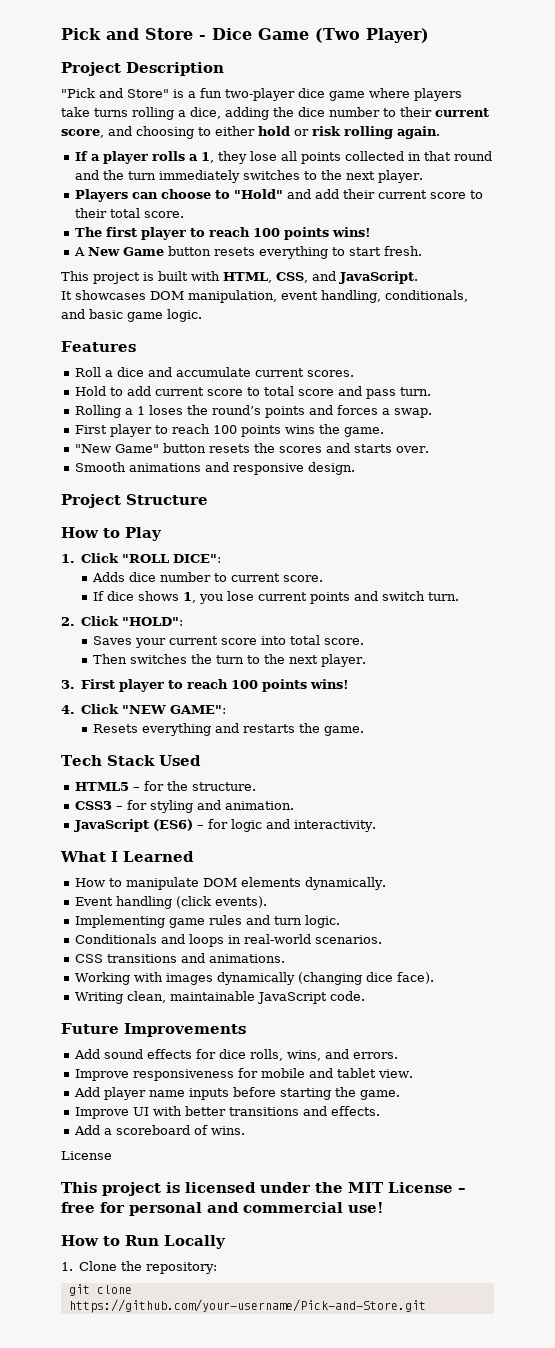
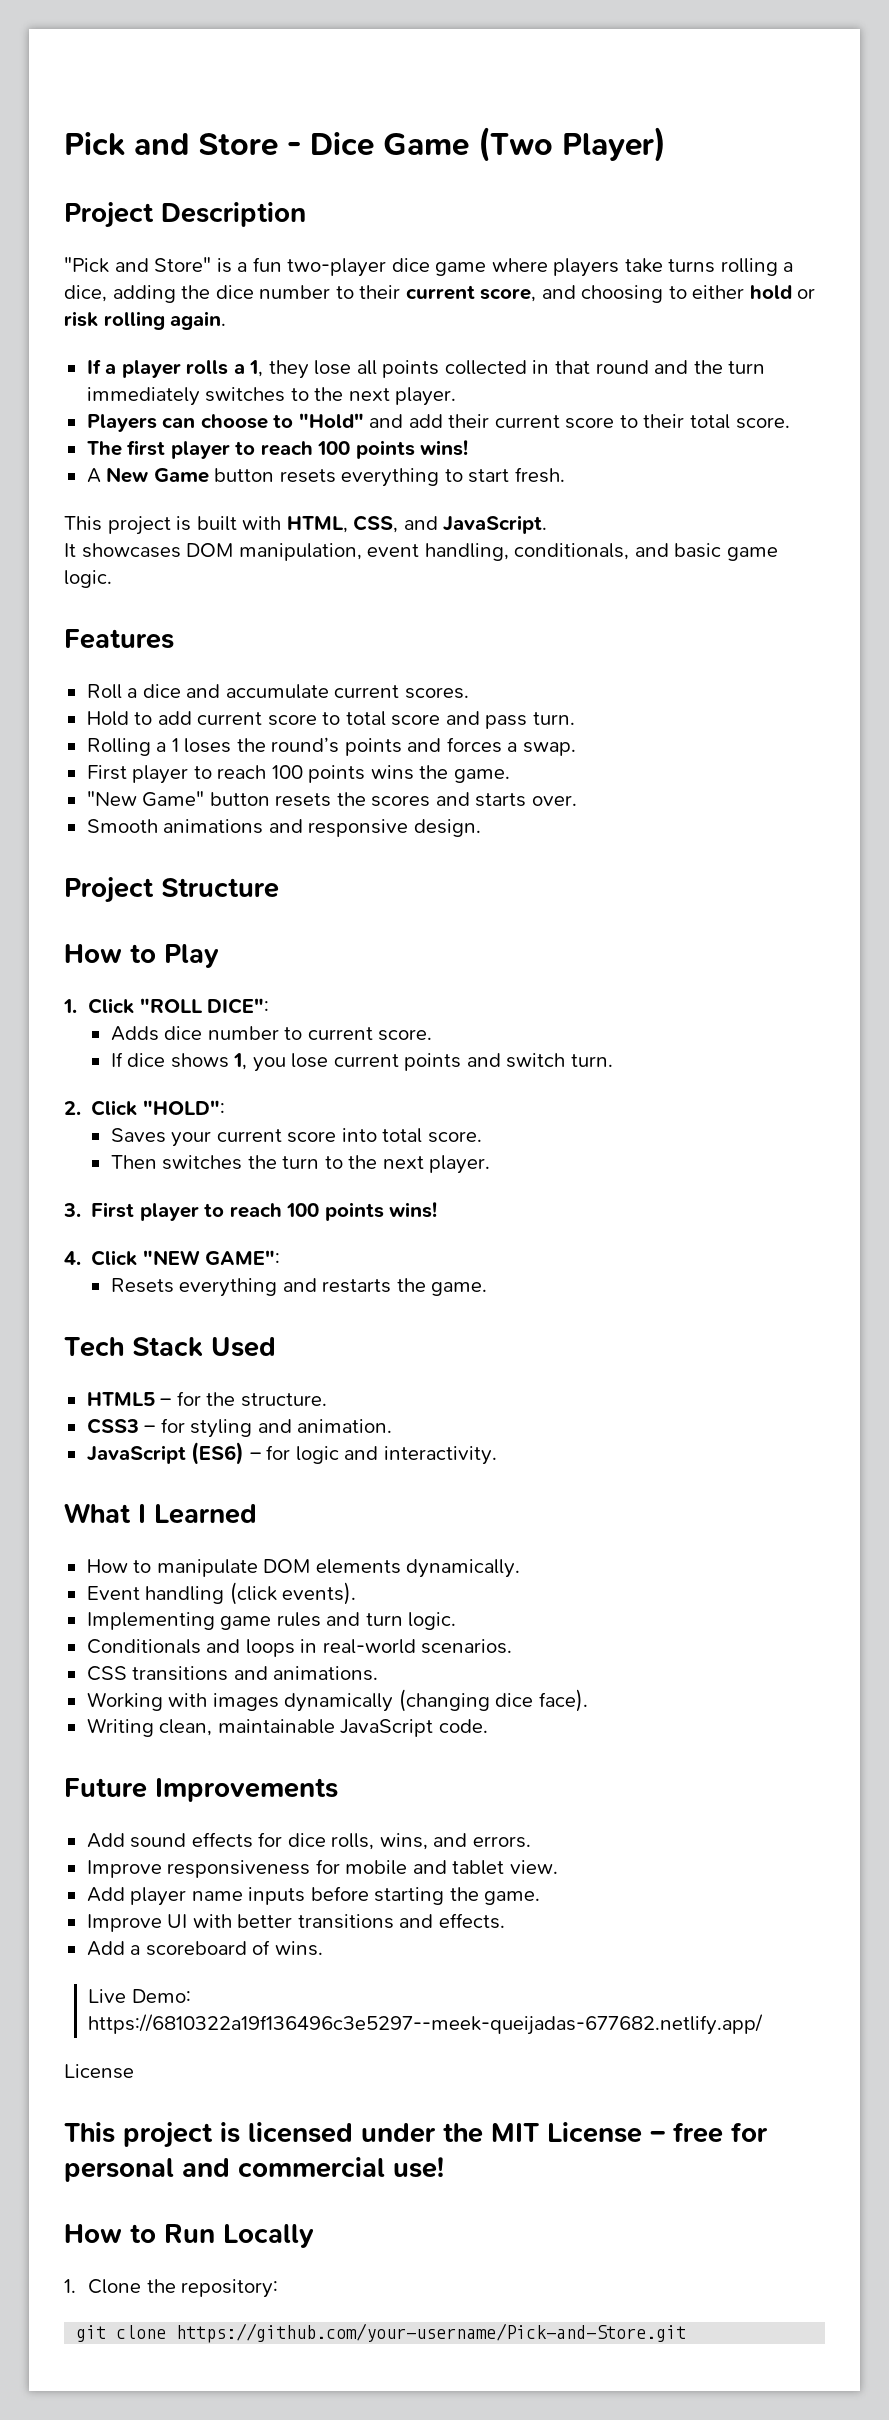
+ Live Demo: https://6810322a19f136496c3e5297--meek-queijadas-677682.netlify.app/

